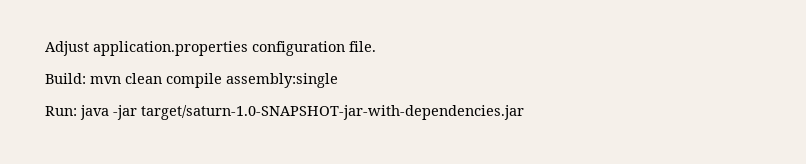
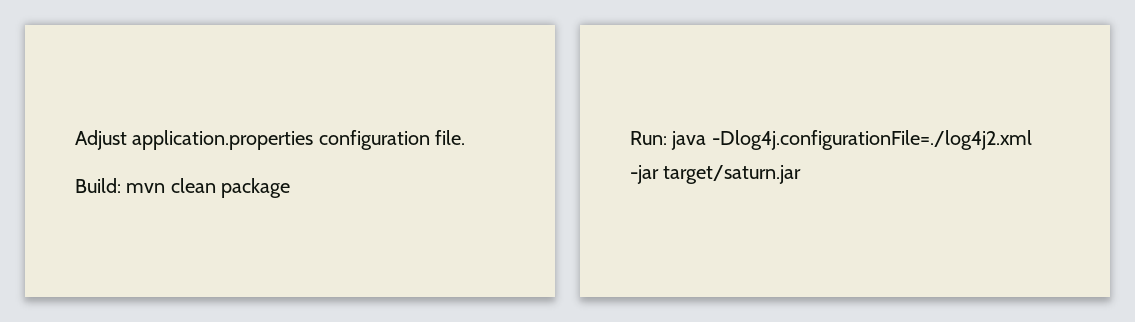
- Build: mvn clean compile assembly:single
+ Build: mvn clean package
- Run: java -jar target/saturn-1.0-SNAPSHOT-jar-with-dependencies.jar
+ Run: java -Dlog4j.configurationFile=./log4j2.xml -jar target/saturn.jar

